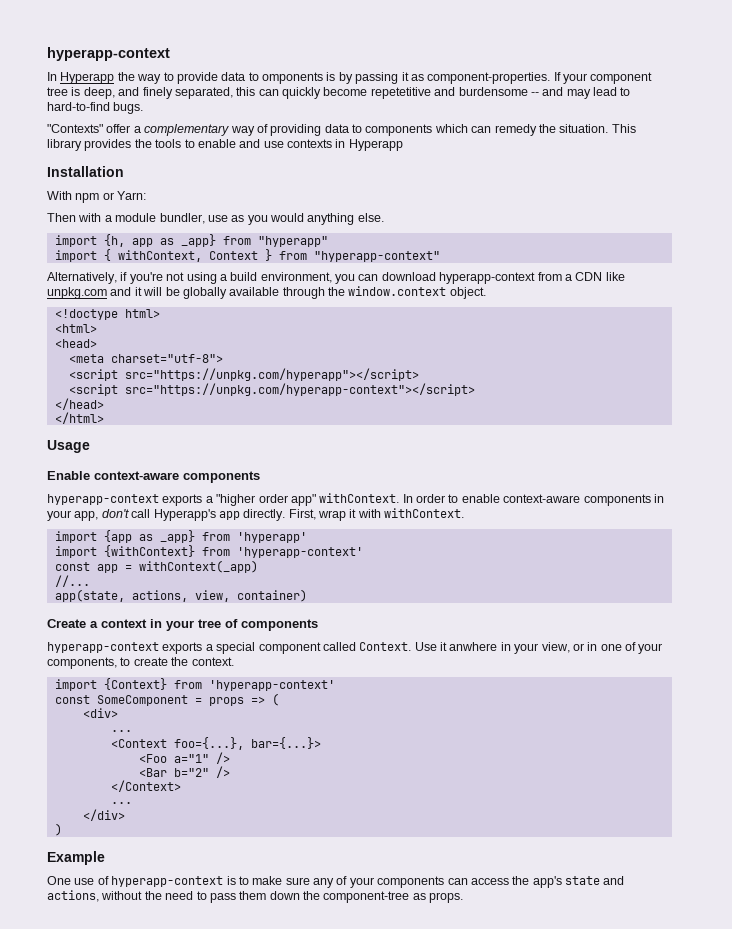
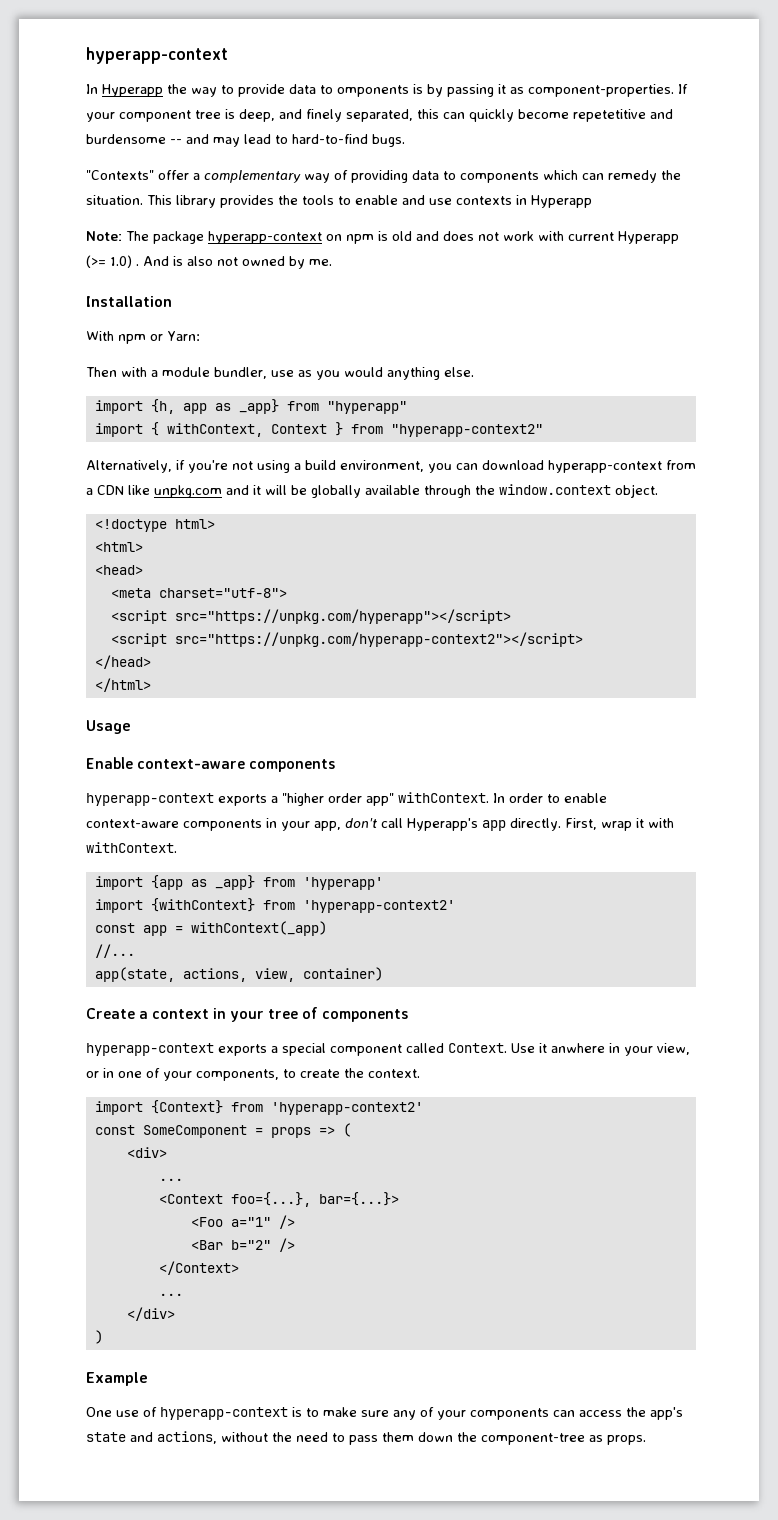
+ Note: The package hyperapp-context on npm is old and does not work with current Hyperapp (>= 1.0) . And is also not owned by me.
- import { withContext, Context } from "hyperapp-context"
+ import { withContext, Context } from "hyperapp-context2"
- <script src="https://unpkg.com/hyperapp-context"></script>
+ <script src="https://unpkg.com/hyperapp-context2"></script>
- import {withContext} from 'hyperapp-context'
+ import {withContext} from 'hyperapp-context2'
- import {Context} from 'hyperapp-context'
+ import {Context} from 'hyperapp-context2'

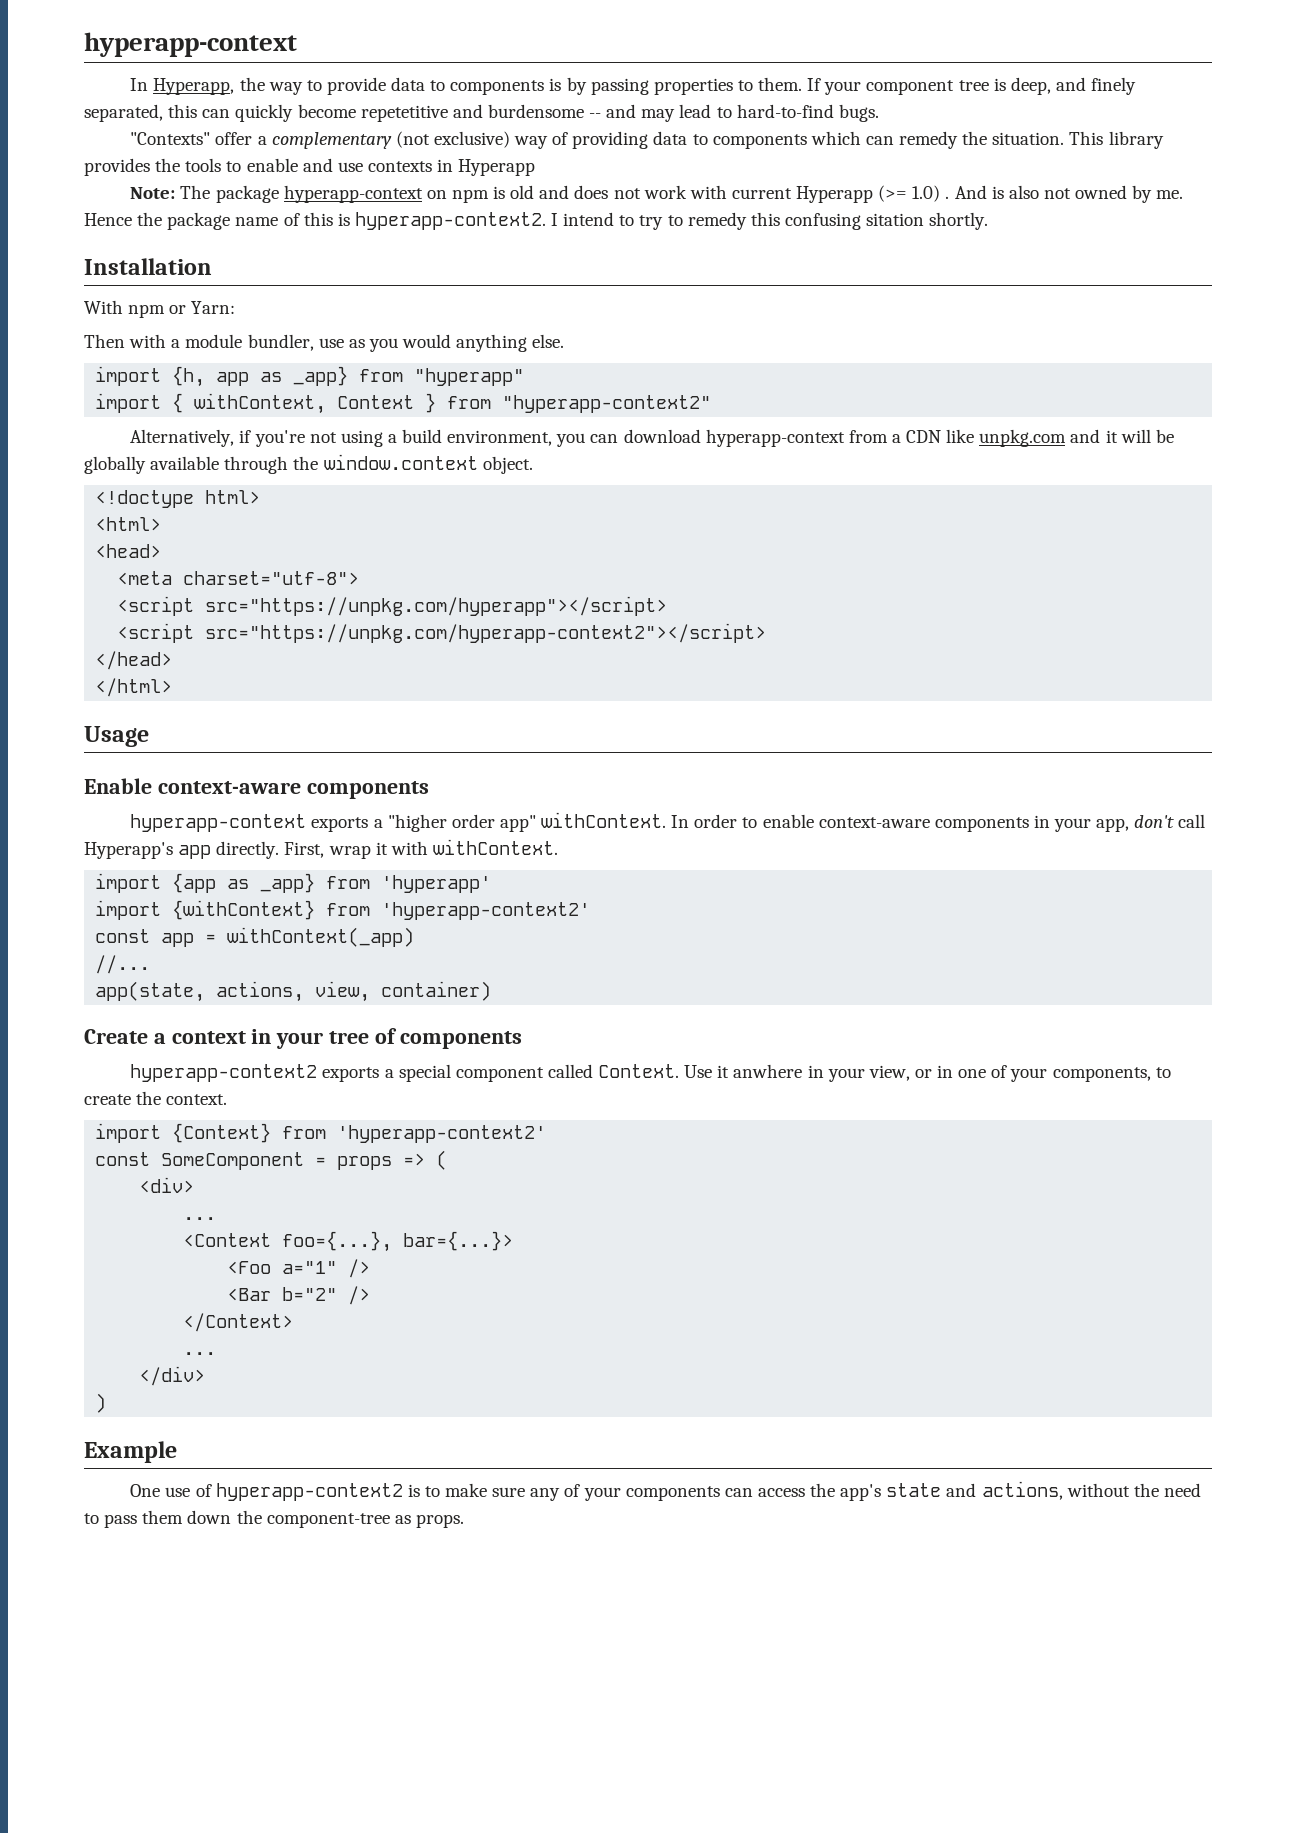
- In Hyperapp the way to provide data to omponents is by passing it as component-properties.
+ In Hyperapp, the way to provide data to components is by passing properties to them.
- "Contexts" offer a complementary way of providing data to components which can remedy the situation.
+ "Contexts" offer a complementary (not exclusive) way of providing data to components which can remedy the situation.
+ Hence the package name of this is hyperapp-context2. I intend to try to remedy this confusing sitation shortly.
- hyperapp-context exports a special component called Context.
+ hyperapp-context2 exports a special component called Context.
- One use of hyperapp-context is to make sure any of your components can access the app's state and actions, without the need to pass them down the component-tree as props.
+ One use of hyperapp-context2 is to make sure any of your components can access the app's state and actions, without the need to pass them down the component-tree as props.

